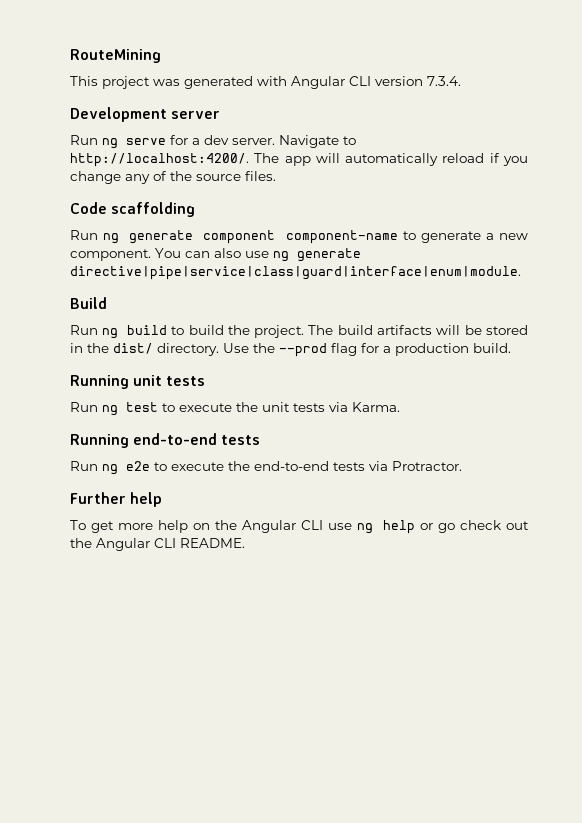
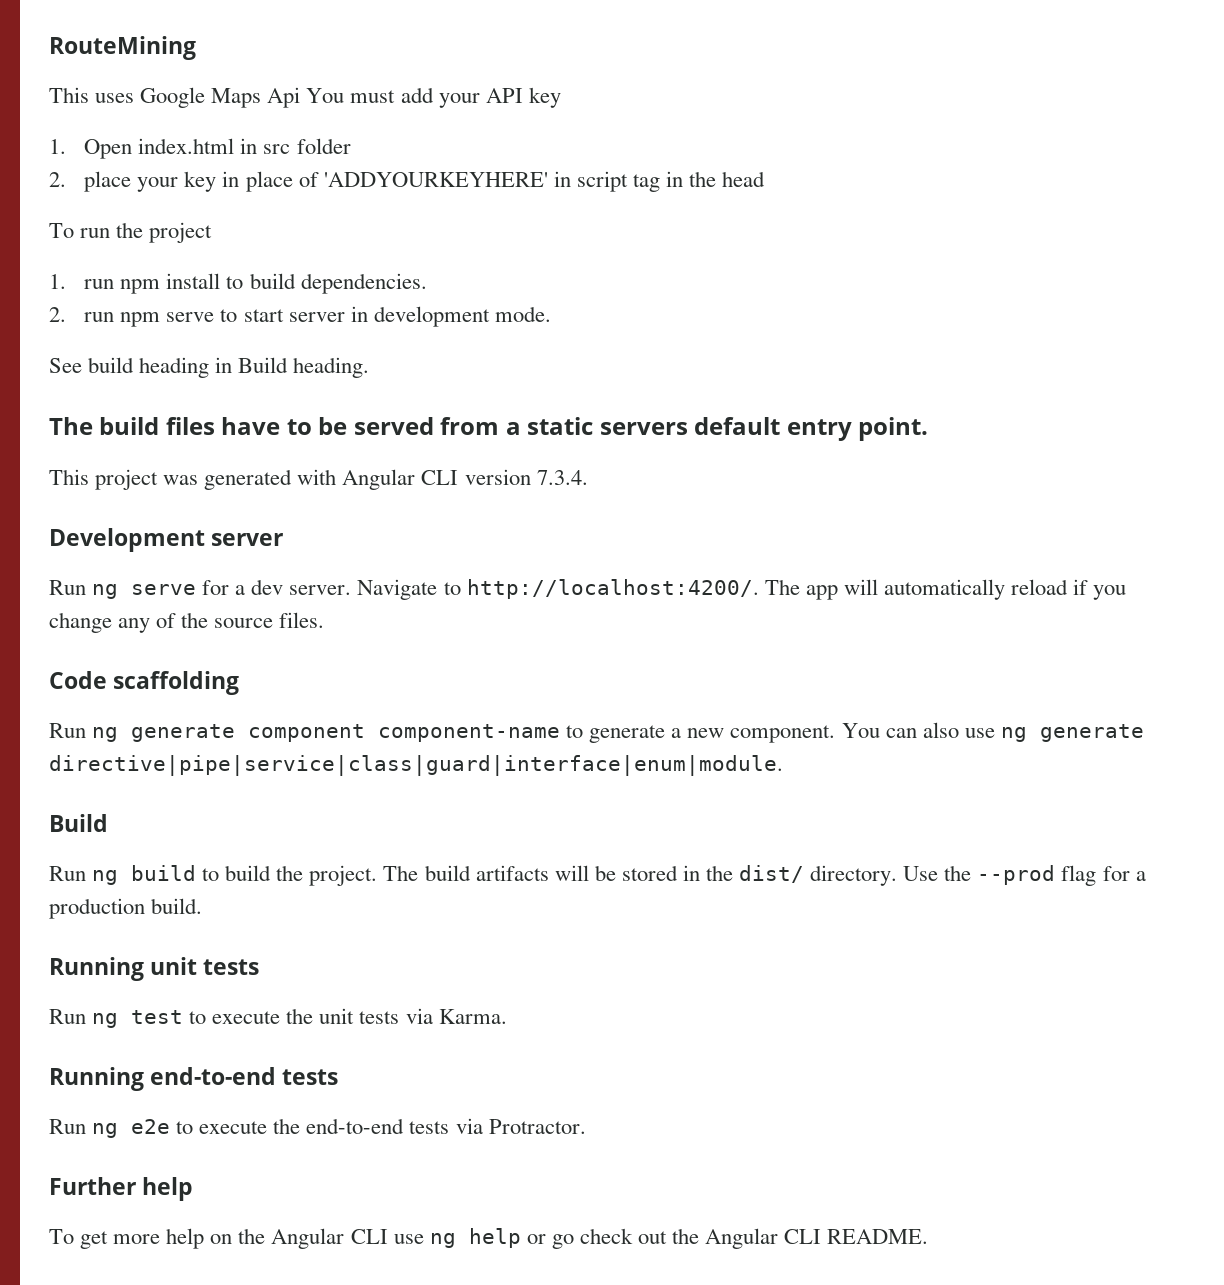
+ This uses Google Maps Api You must add your API key
+ 1. Open index.html in src folder
+ 2. place your key in place of 'ADDYOURKEYHERE' in script tag in the head
+ To run the project
+ 1. run npm install to build dependencies.
+ 2. run npm serve to start server in development mode.
+ See build heading in Build heading.
+ The build files have to be served from a static servers default entry point.

